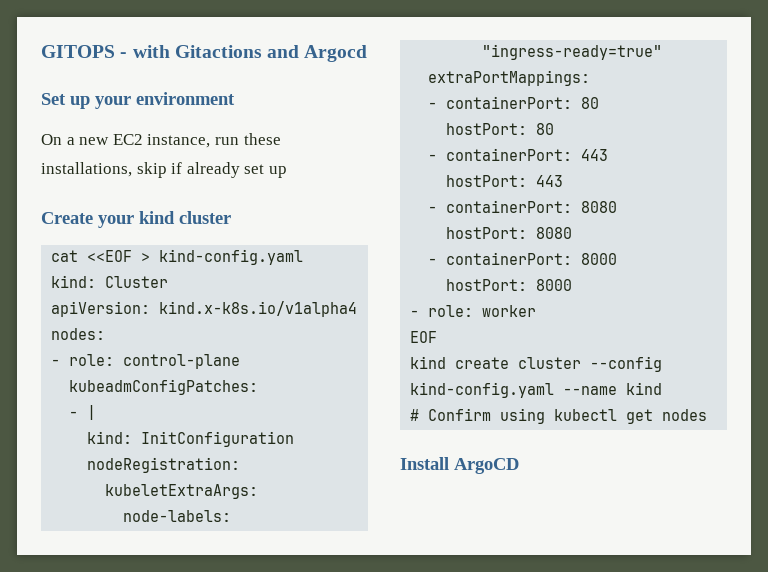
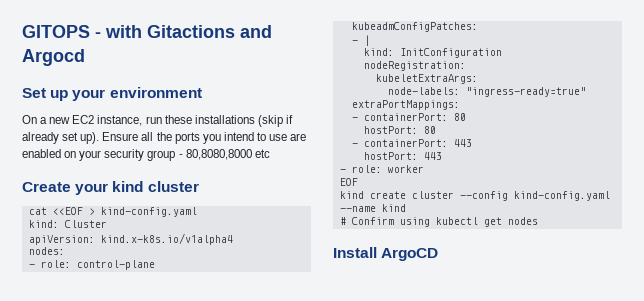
- On a new EC2 instance, run these installations, skip if already set up
+ On a new EC2 instance, run these installations (skip if already set up). Ensure all the ports you intend to use are enabled on your security group - 80,8080,8000 etc
- - containerPort: 8080
- hostPort: 8080
- - containerPort: 8000
- hostPort: 8000

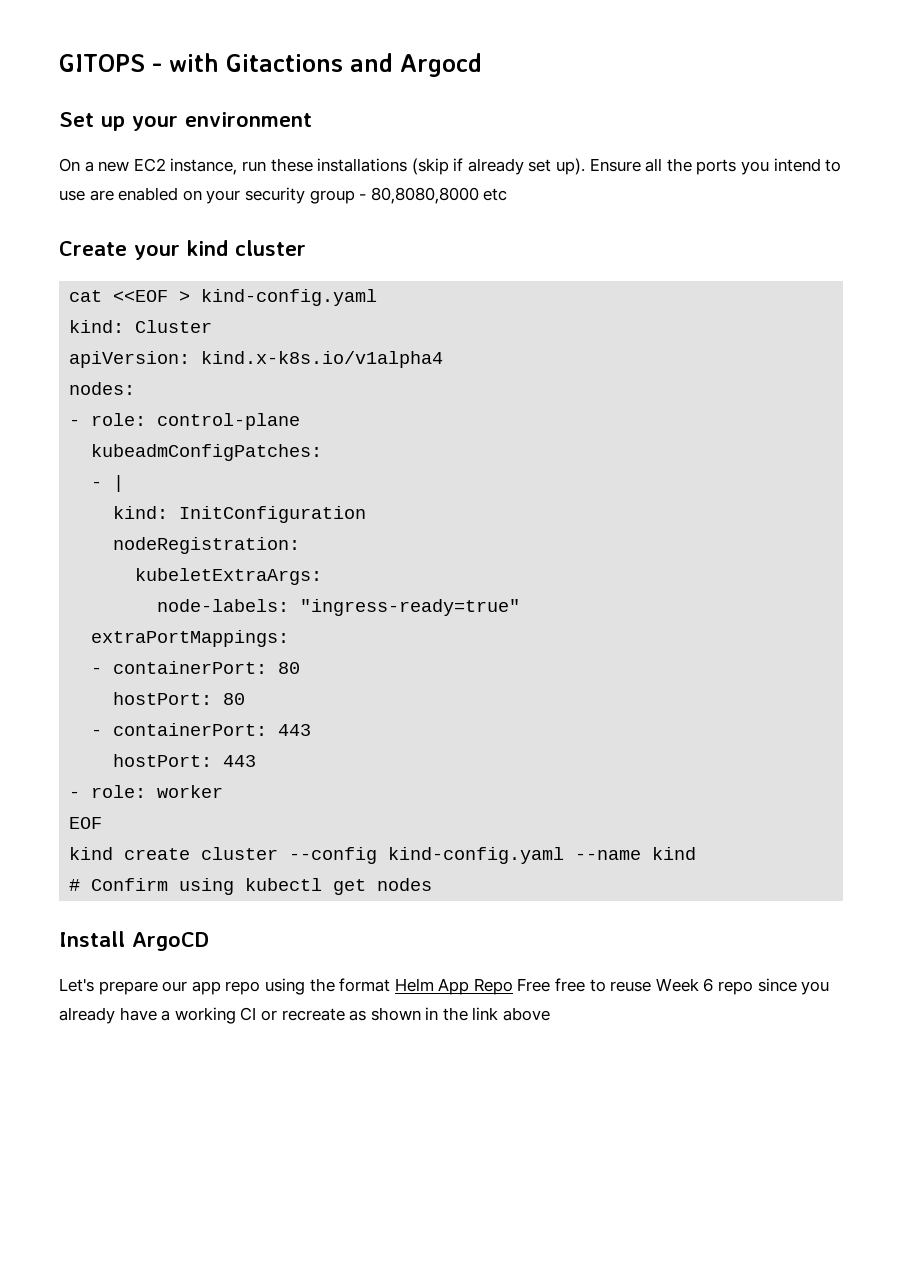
+ Let's prepare our app repo using the format Helm App Repo Free free to reuse Week 6 repo since you already have a working CI or recreate as shown in the link above

